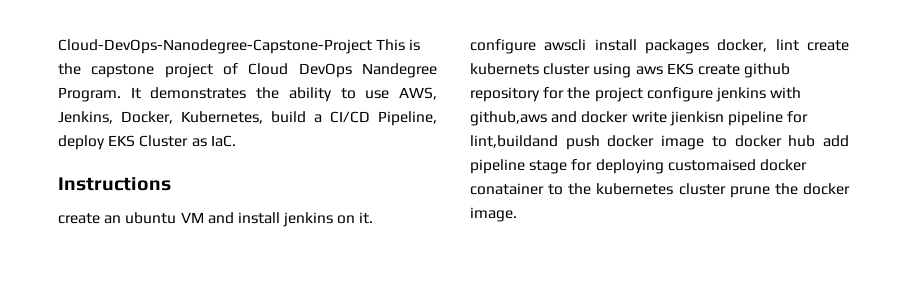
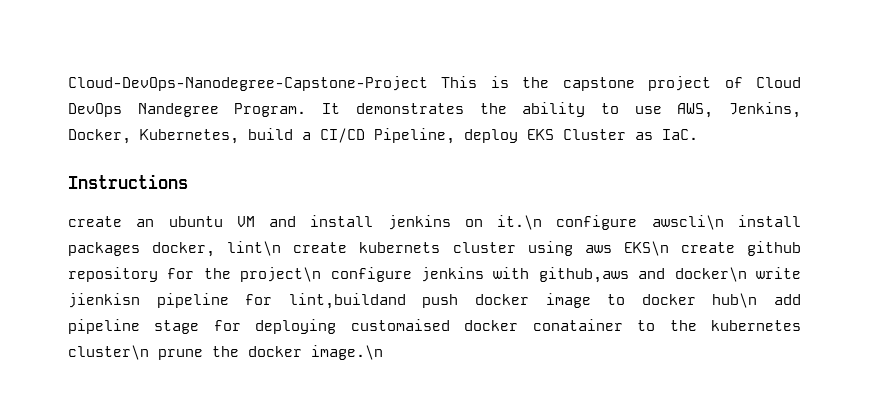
- create an ubuntu VM and install jenkins on it. configure awscli install packages docker, lint create kubernets cluster using aws EKS create github repository for the project configure jenkins with github,aws and docker write jienkisn pipeline for lint,buildand push docker image to docker hub add pipeline stage for deploying customaised docker conatainer to the kubernetes cluster prune the docker image.
+ create an ubuntu VM and install jenkins on it.\n configure awscli\n install packages docker, lint\n create kubernets cluster using aws EKS\n create github repository for the project\n configure jenkins with github,aws and docker\n write jienkisn pipeline for lint,buildand push docker image to docker hub\n add pipeline stage for deploying customaised docker conatainer to the kubernetes cluster\n prune the docker image.\n

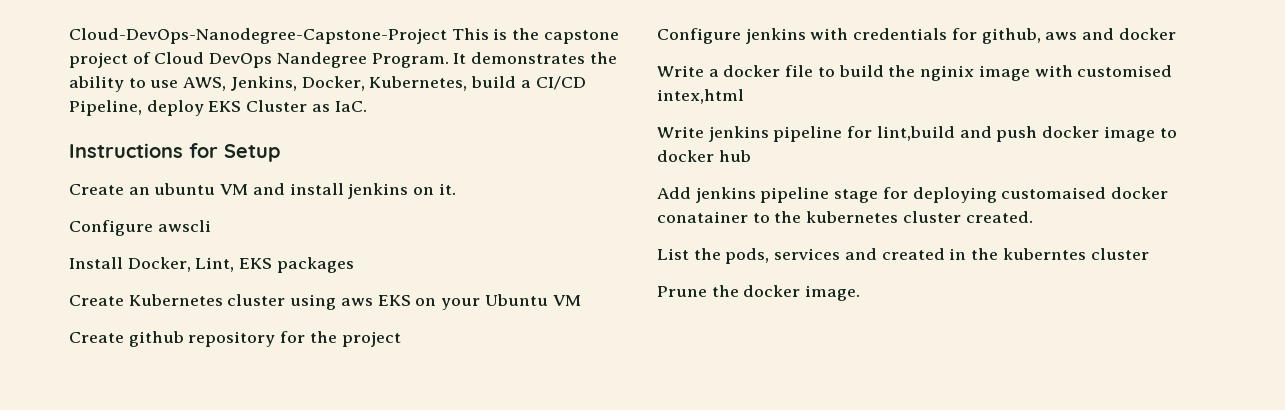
- Instructions
- create an ubuntu VM and install jenkins on it.\n configure awscli\n install packages docker, lint\n create kubernets cluster using aws EKS\n create github repository for the project\n configure jenkins with github,aws and docker\n write jienkisn pipeline for lint,buildand push docker image to docker hub\n add pipeline stage for deploying customaised docker conatainer to the kubernetes cluster\n prune the docker image.\n
+ Instructions for Setup
+ Create an ubuntu VM and install jenkins on it.
+ Configure awscli
+ Install Docker, Lint, EKS packages
+ Create Kubernetes cluster using aws EKS on your Ubuntu VM
+ Create github repository for the project
+ Configure jenkins with credentials for github, aws and docker
+ Write a docker file to build the nginix image with customised intex,html
+ Write jenkins pipeline for lint,build and push docker image to docker hub
+ Add jenkins pipeline stage for deploying customaised docker conatainer to the kubernetes cluster created.
+ List the pods, services and created in the kuberntes cluster
+ Prune the docker image.

